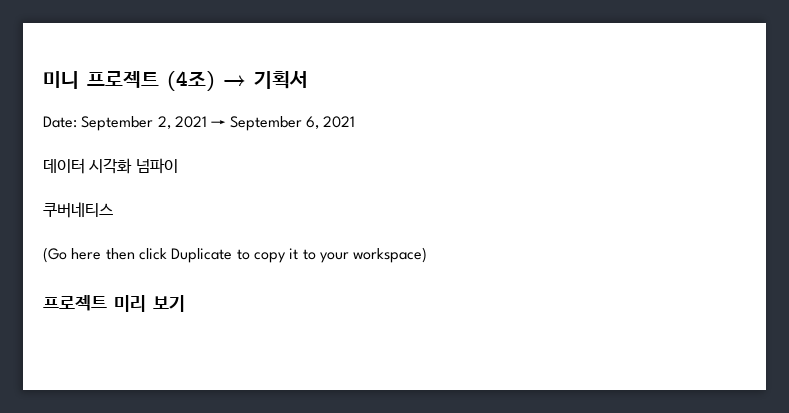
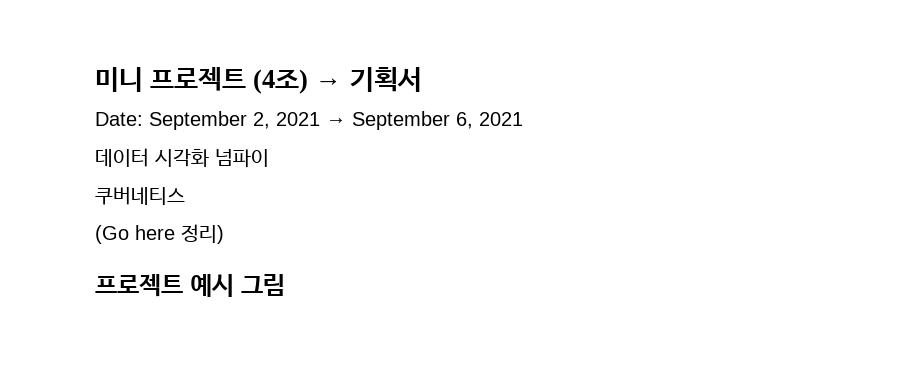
- (Go here then click Duplicate to copy it to your workspace)
- 프로젝트 미리 보기
+ (Go here 정리)
+ 프로젝트 예시 그림

